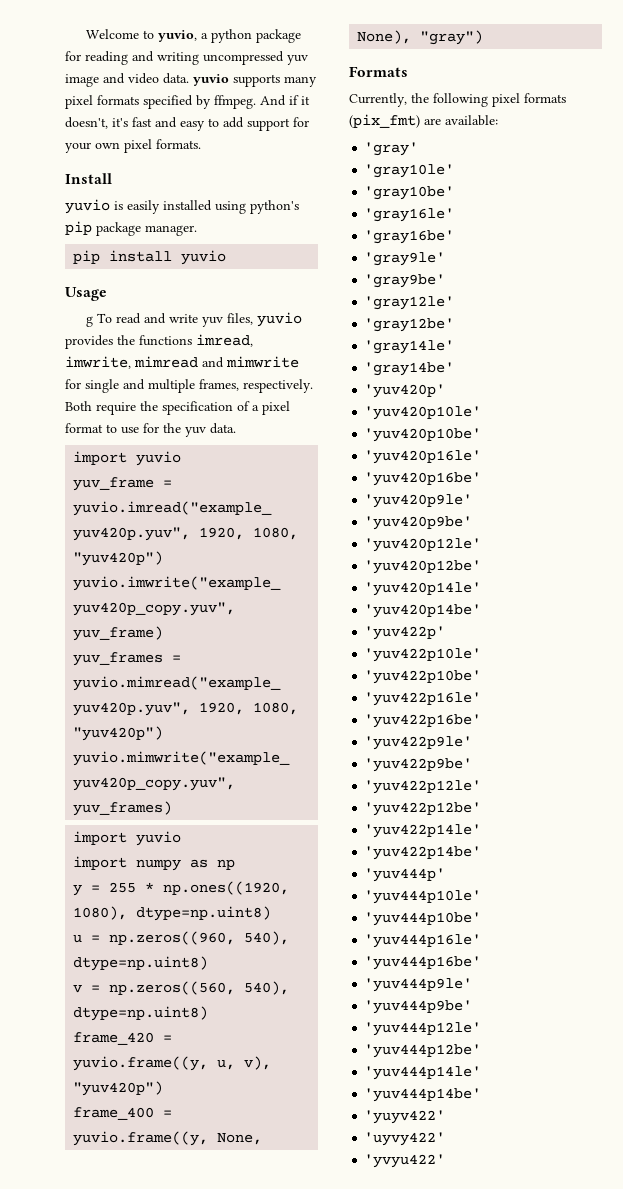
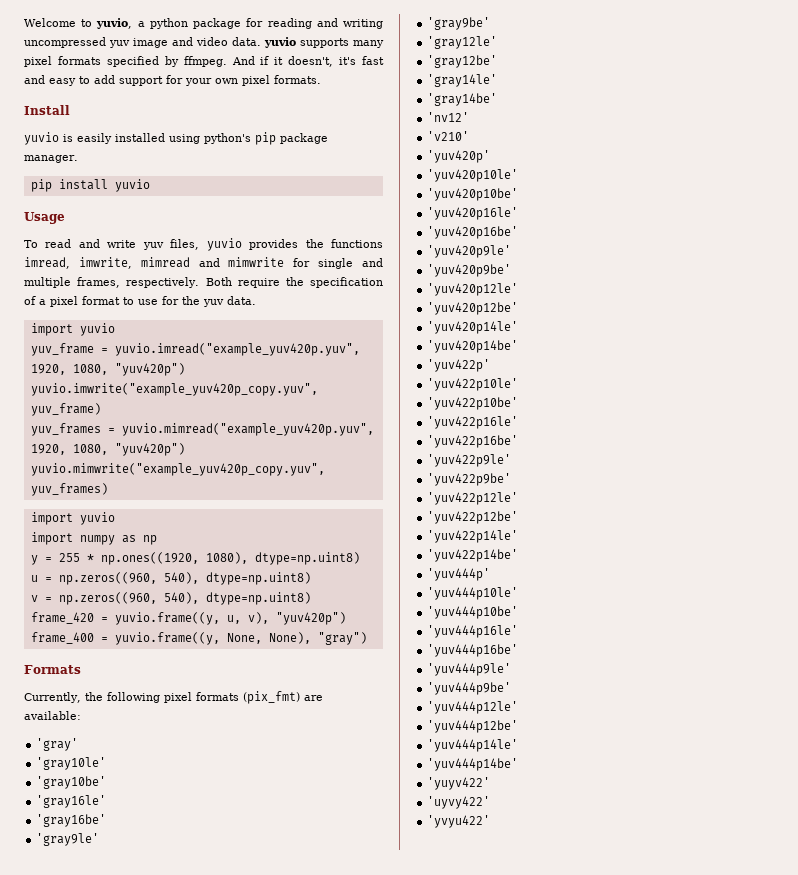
- g To read and write yuv files, yuvio provides the functions imread, imwrite, mimread and mimwrite for single and multiple frames, respectively.
+ To read and write yuv files, yuvio provides the functions imread, imwrite, mimread and mimwrite for single and multiple frames, respectively.
- v = np.zeros((560, 540), dtype=np.uint8)
+ v = np.zeros((960, 540), dtype=np.uint8)
+ 'nv12'
+ 'v210'

